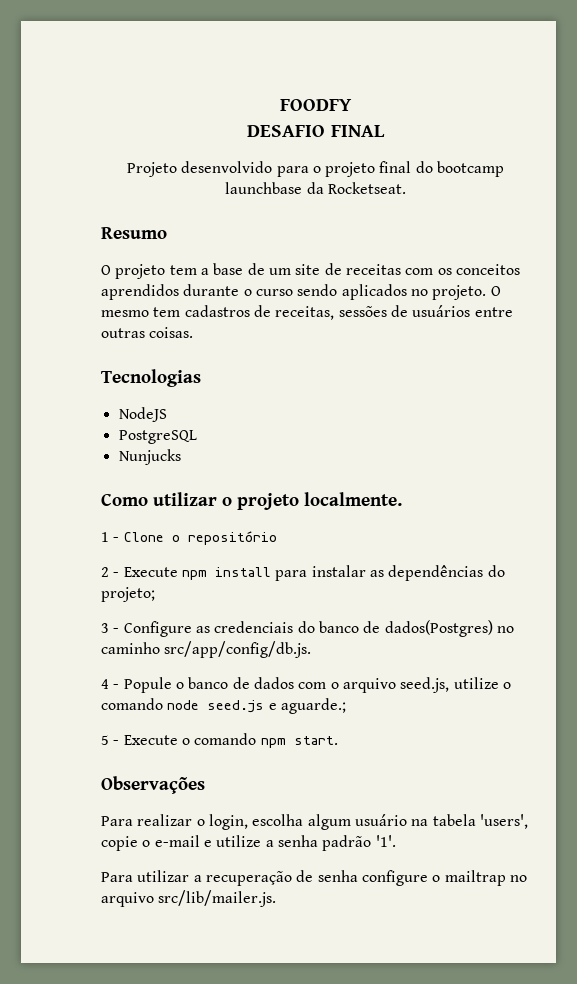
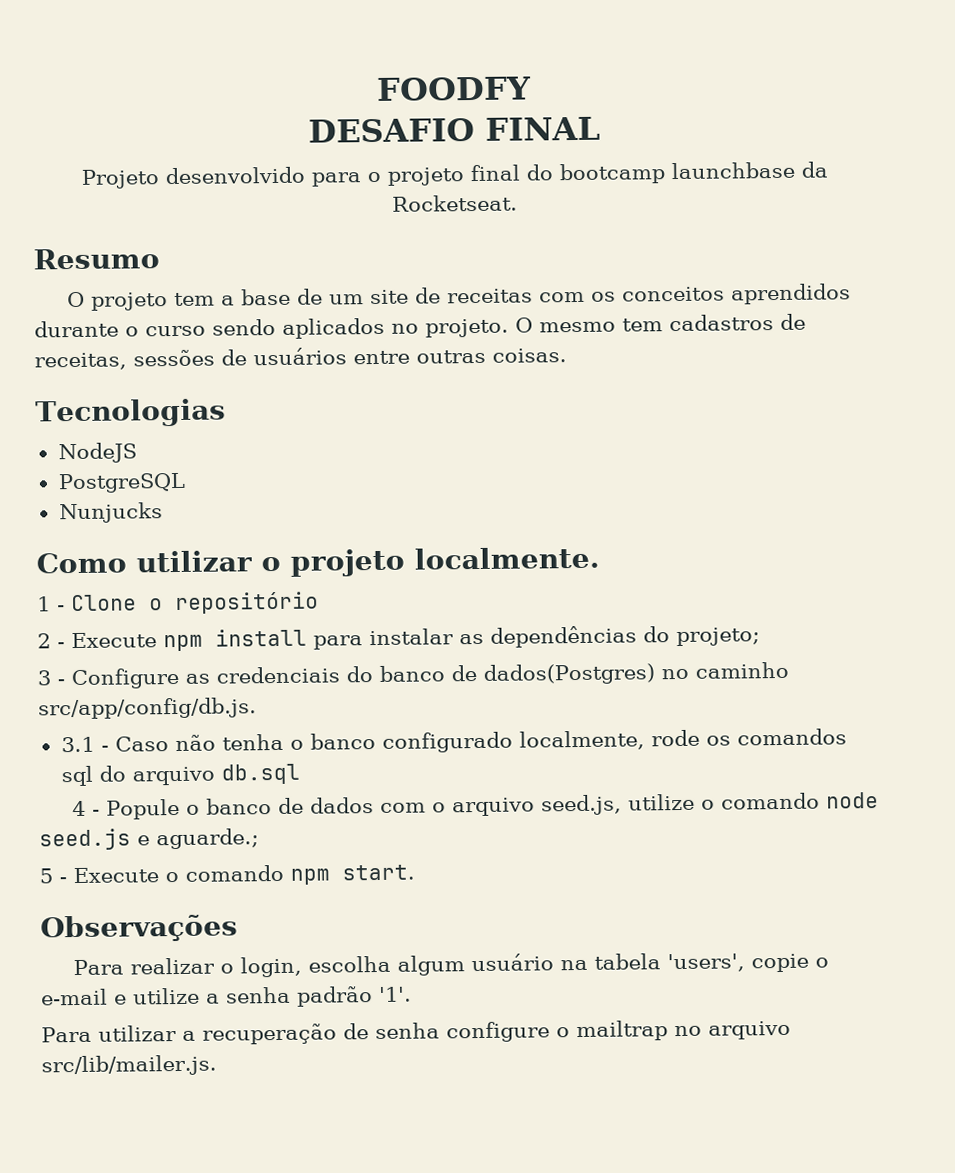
+ 3.1 - Caso não tenha o banco configurado localmente, rode os comandos sql do arquivo db.sql

